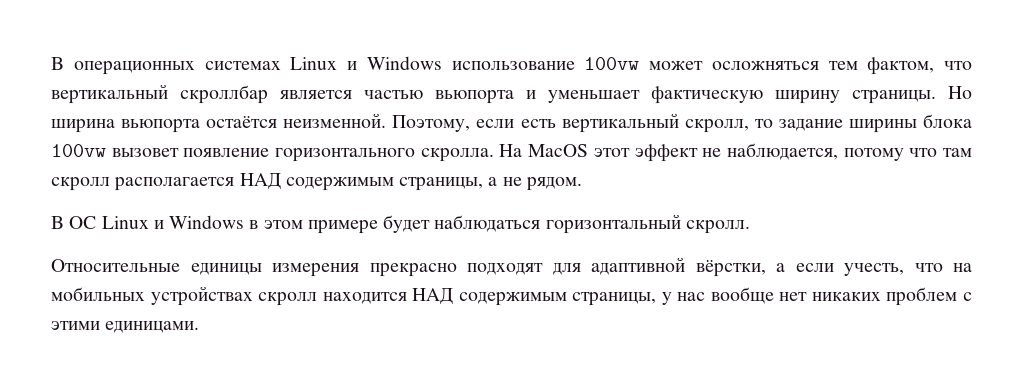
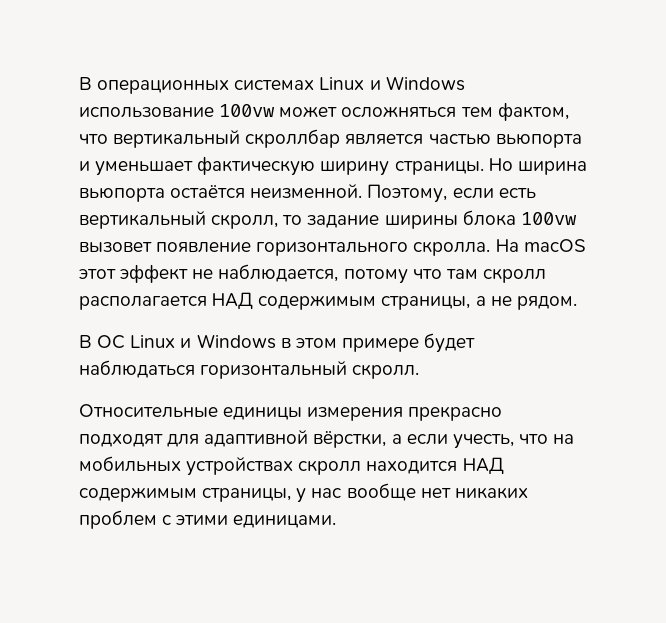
- На MacOS этот эффект не наблюдается, потому что там скролл располагается НАД содержимым страницы, а не рядом.
+ На macOS этот эффект не наблюдается, потому что там скролл располагается НАД содержимым страницы, а не рядом.

